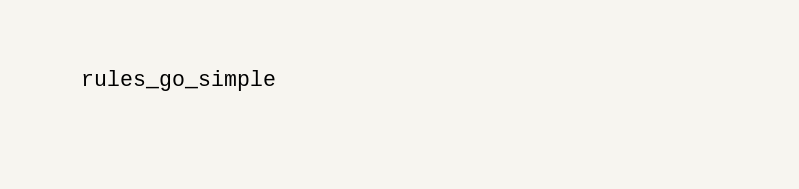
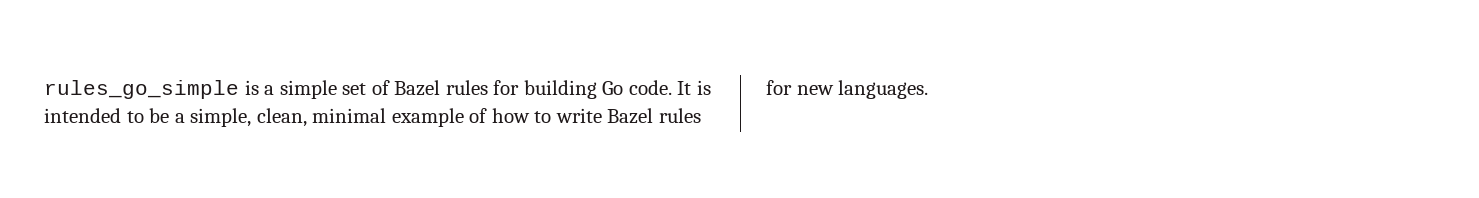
- rules_go_simple
+ rules_go_simple is a simple set of Bazel rules for building Go code. It is intended to be a simple, clean, minimal example of how to write Bazel rules for new languages.

